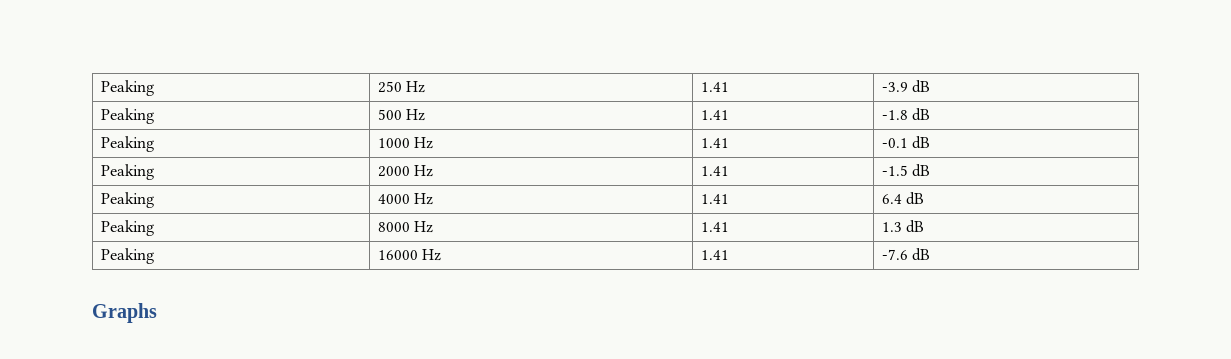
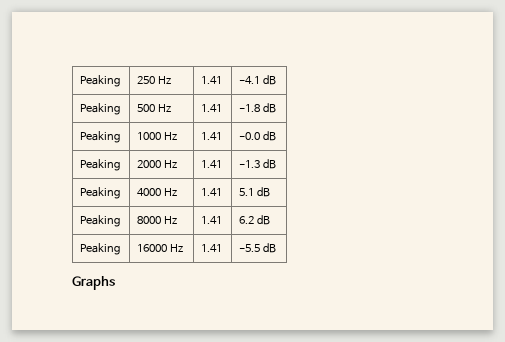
- Peaking | 250 Hz | 1.41 | -3.9 dB
+ Peaking | 250 Hz | 1.41 | -4.1 dB
- Peaking | 1000 Hz | 1.41 | -0.1 dB
+ Peaking | 1000 Hz | 1.41 | -0.0 dB
- Peaking | 2000 Hz | 1.41 | -1.5 dB
+ Peaking | 2000 Hz | 1.41 | -1.3 dB
- Peaking | 4000 Hz | 1.41 | 6.4 dB
+ Peaking | 4000 Hz | 1.41 | 5.1 dB
- Peaking | 8000 Hz | 1.41 | 1.3 dB
+ Peaking | 8000 Hz | 1.41 | 6.2 dB
- Peaking | 16000 Hz | 1.41 | -7.6 dB
+ Peaking | 16000 Hz | 1.41 | -5.5 dB

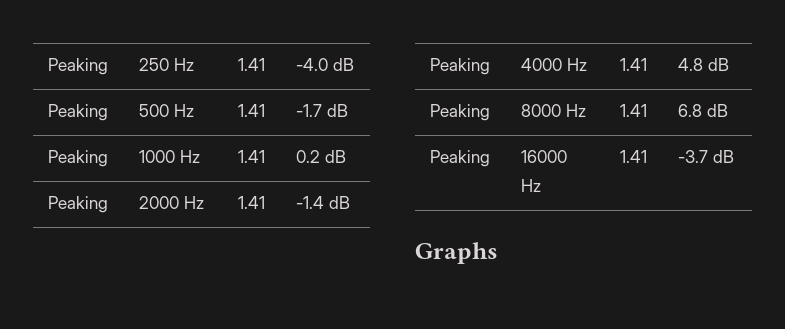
- Peaking | 250 Hz | 1.41 | -4.1 dB
+ Peaking | 250 Hz | 1.41 | -4.0 dB
- Peaking | 500 Hz | 1.41 | -1.8 dB
+ Peaking | 500 Hz | 1.41 | -1.7 dB
- Peaking | 1000 Hz | 1.41 | -0.0 dB
+ Peaking | 1000 Hz | 1.41 | 0.2 dB
- Peaking | 2000 Hz | 1.41 | -1.3 dB
+ Peaking | 2000 Hz | 1.41 | -1.4 dB
- Peaking | 4000 Hz | 1.41 | 5.1 dB
+ Peaking | 4000 Hz | 1.41 | 4.8 dB
- Peaking | 8000 Hz | 1.41 | 6.2 dB
+ Peaking | 8000 Hz | 1.41 | 6.8 dB
- Peaking | 16000 Hz | 1.41 | -5.5 dB
+ Peaking | 16000 Hz | 1.41 | -3.7 dB

